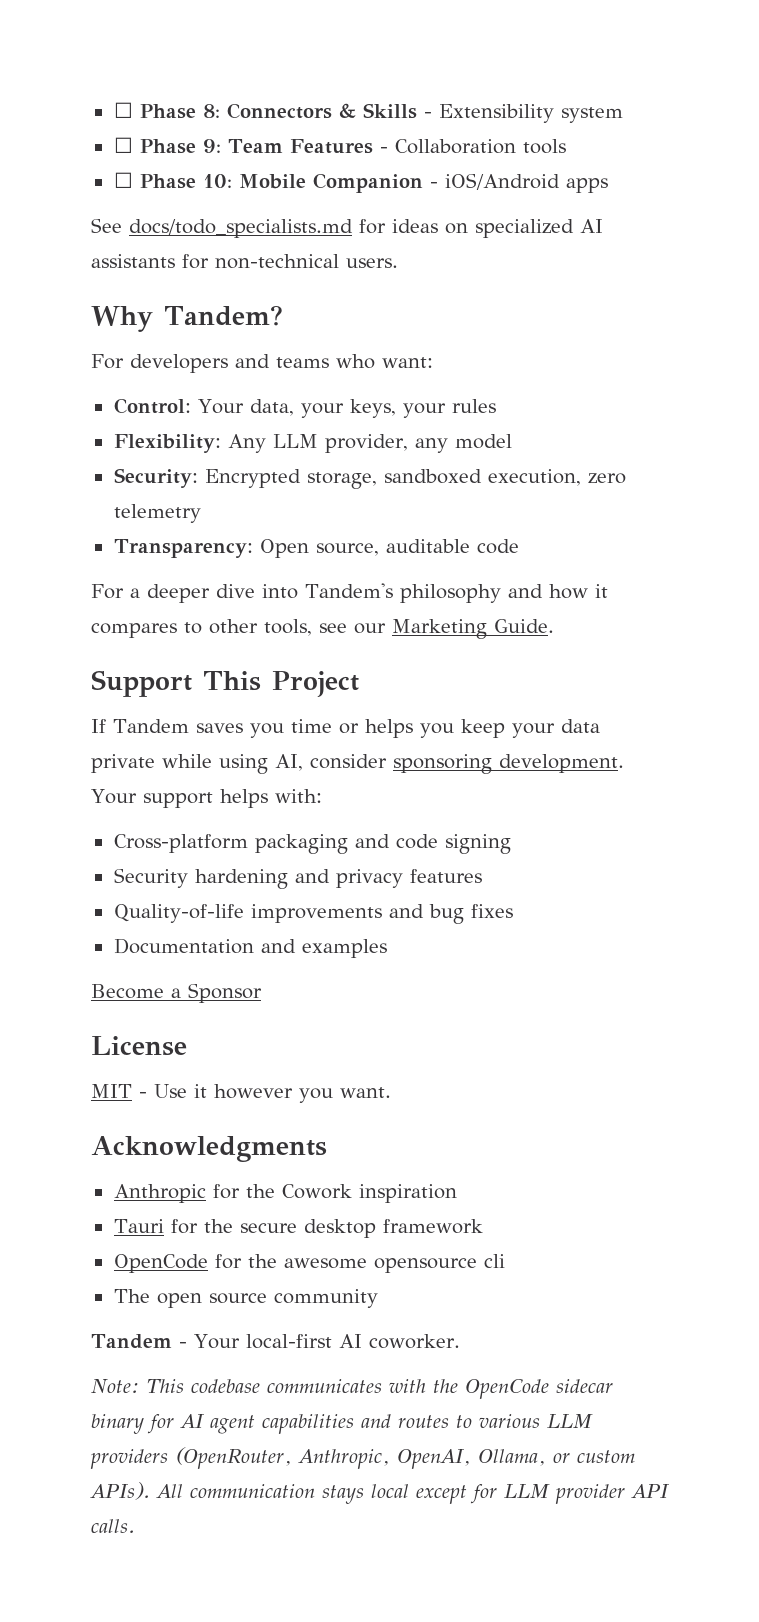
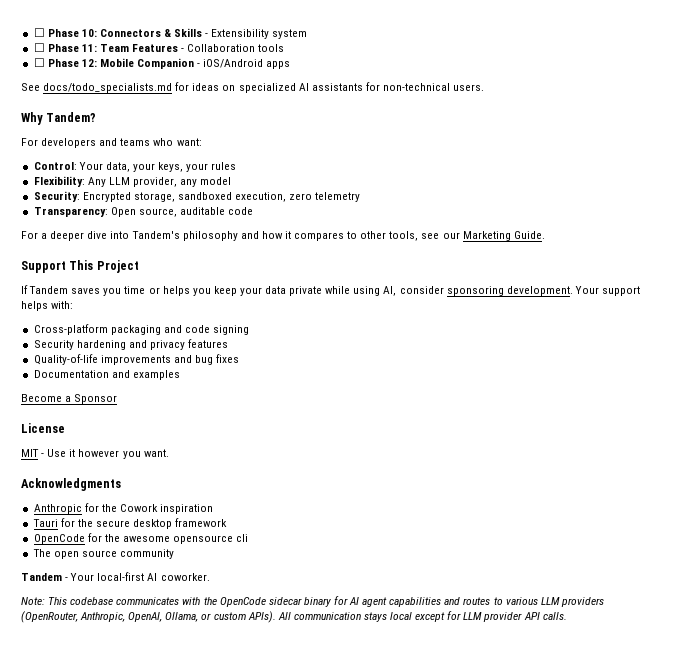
- ☐ Phase 8: Connectors & Skills - Extensibility system
+ ☐ Phase 10: Connectors & Skills - Extensibility system
- ☐ Phase 9: Team Features - Collaboration tools
+ ☐ Phase 11: Team Features - Collaboration tools
- ☐ Phase 10: Mobile Companion - iOS/Android apps
+ ☐ Phase 12: Mobile Companion - iOS/Android apps

